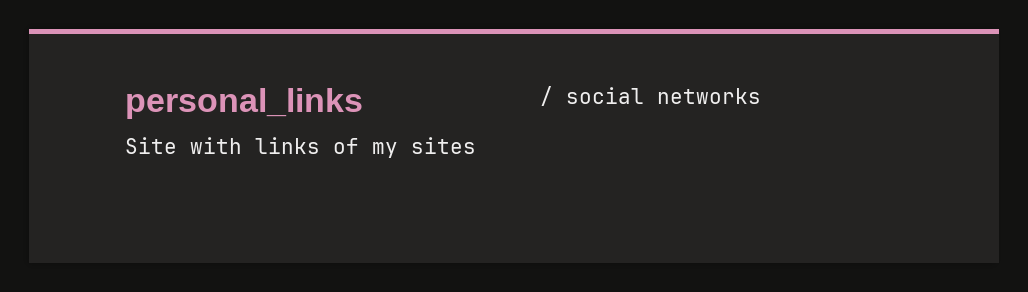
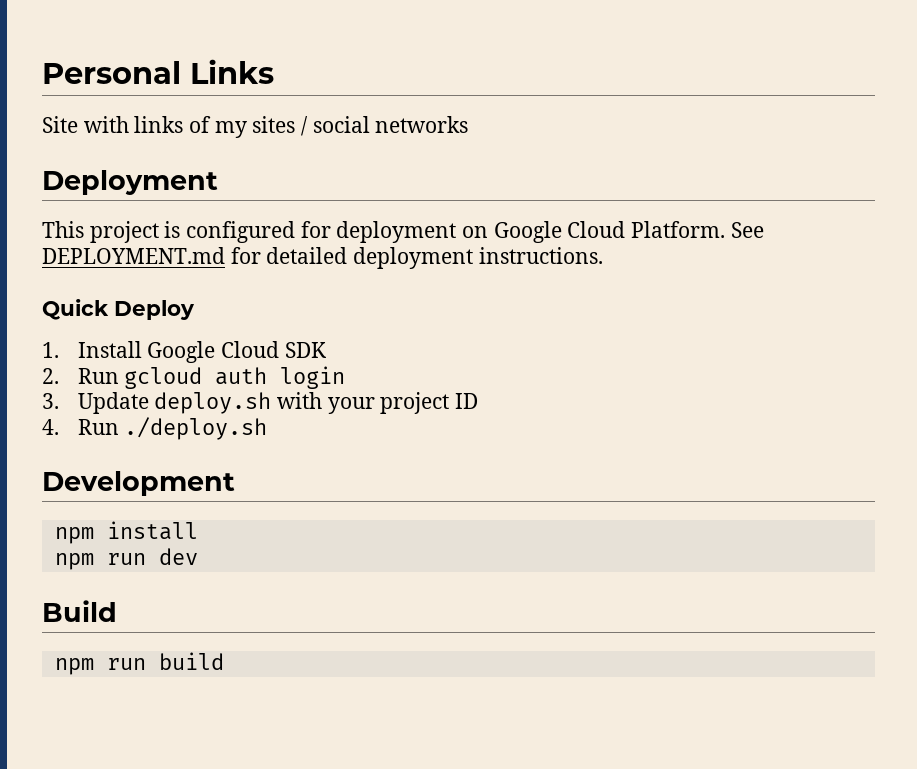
- personal_links
+ Personal Links
+ Deployment
+ This project is configured for deployment on Google Cloud Platform. See DEPLOYMENT.md for detailed deployment instructions.
+ Quick Deploy
+ 1. Install Google Cloud SDK
+ 2. Run gcloud auth login
+ 3. Update deploy.sh with your project ID
+ 4. Run ./deploy.sh
+ Development
+ npm install
+ npm run dev
+ Build
+ npm run build

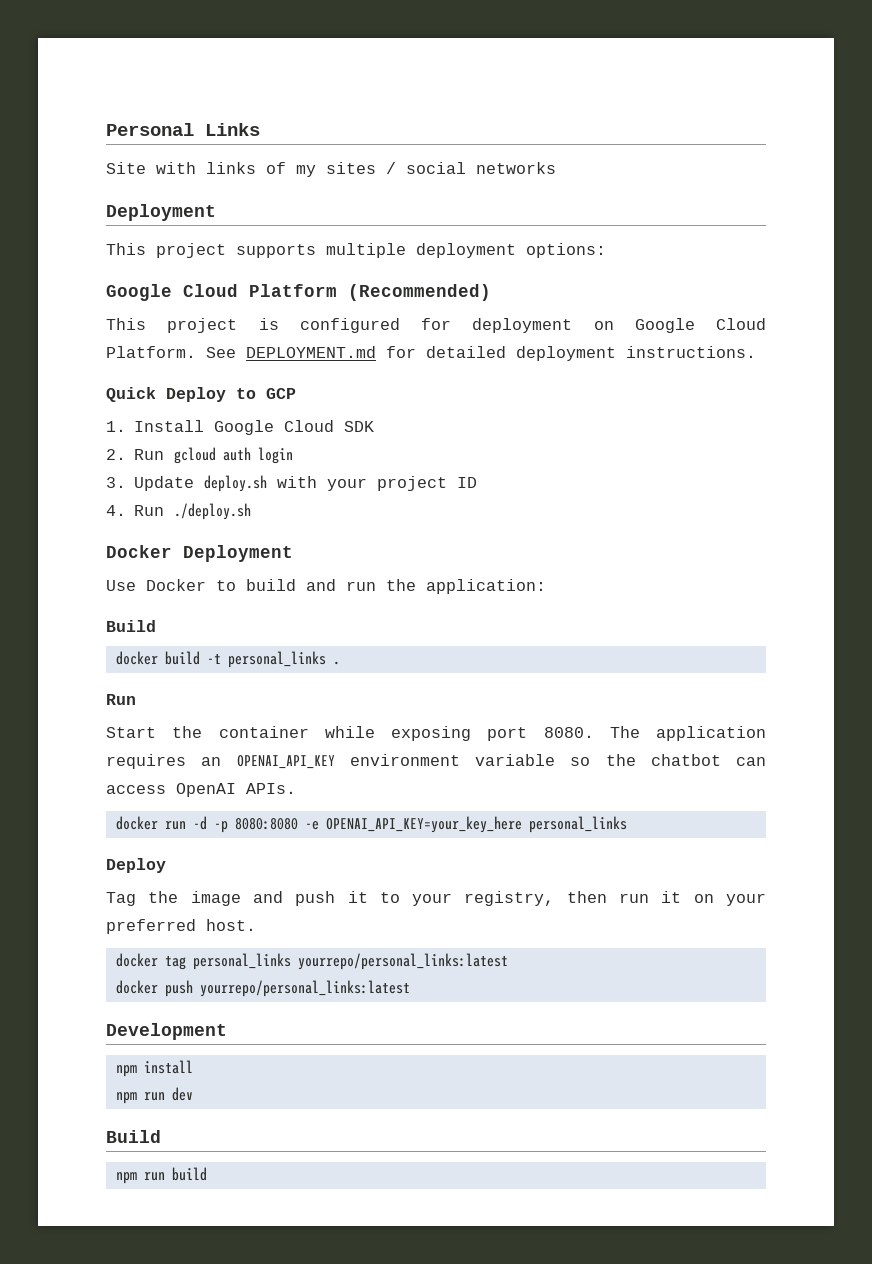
+ This project supports multiple deployment options:
+ Google Cloud Platform (Recommended)
- Quick Deploy
+ Quick Deploy to GCP
+ Docker Deployment
+ Use Docker to build and run the application:
+ Build
+ docker build -t personal_links .
+ Run
+ Start the container while exposing port 8080. The application requires an OPENAI_API_KEY environment variable so the chatbot can access OpenAI APIs.
+ docker run -d -p 8080:8080 -e OPENAI_API_KEY=your_key_here personal_links
+ Deploy
+ Tag the image and push it to your registry, then run it on your preferred host.
+ docker tag personal_links yourrepo/personal_links:latest
+ docker push yourrepo/personal_links:latest

